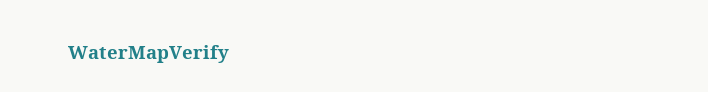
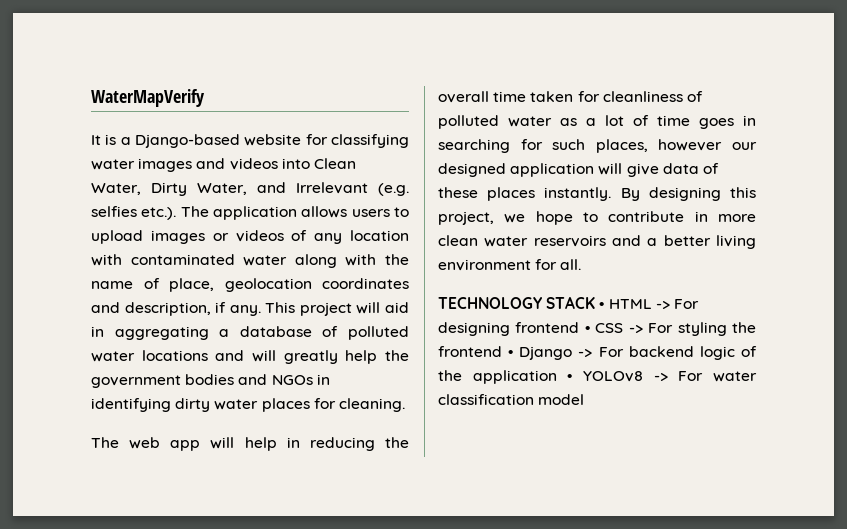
+ It is a Django-based website for classifying water images and videos into Clean Water, Dirty Water, and Irrelevant (e.g. selfies etc.). The application allows users to upload images or videos of any location with contaminated water along with the name of place, geolocation coordinates and description, if any. This project will aid in aggregating a database of polluted water locations and will greatly help the government bodies and NGOs in identifying dirty water places for cleaning.
+ The web app will help in reducing the overall time taken for cleanliness of polluted water as a lot of time goes in searching for such places, however our designed application will give data of these places instantly. By designing this project, we hope to contribute in more clean water reservoirs and a better living environment for all.
+ TECHNOLOGY STACK • HTML -> For designing frontend • CSS -> For styling the frontend • Django -> For backend logic of the application • YOLOv8 -> For water classification model

